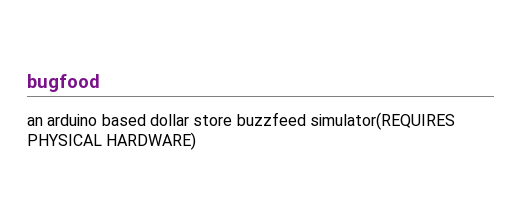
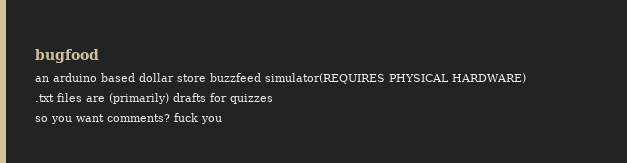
+ .txt files are (primarily) drafts for quizzes
+ so you want comments? fuck you

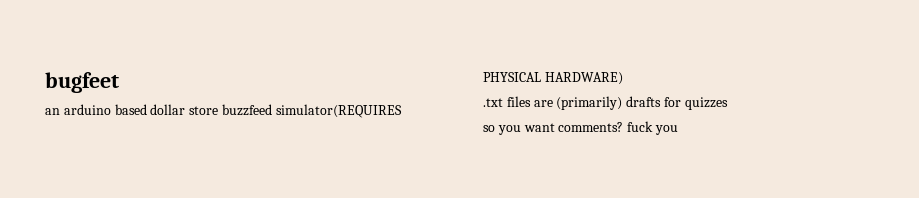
- bugfood
+ bugfeet

